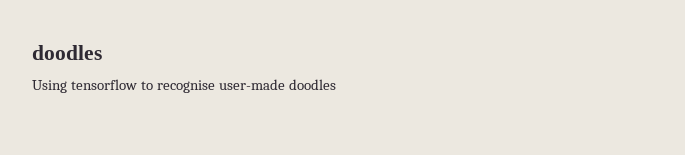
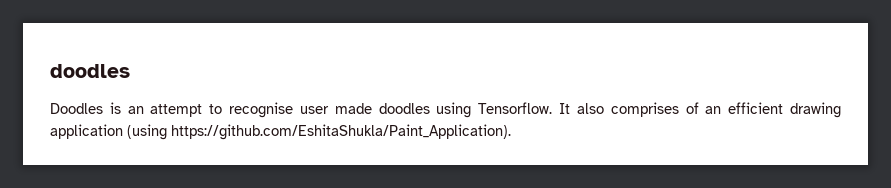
- Using tensorflow to recognise user-made doodles
+ Doodles is an attempt to recognise user made doodles using Tensorflow. It also comprises of an efficient drawing application (using https://github.com/EshitaShukla/Paint_Application).

